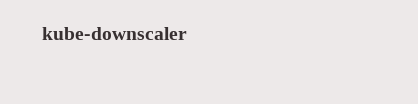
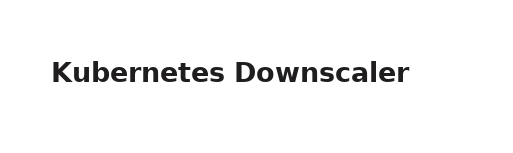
- kube-downscaler
+ Kubernetes Downscaler

